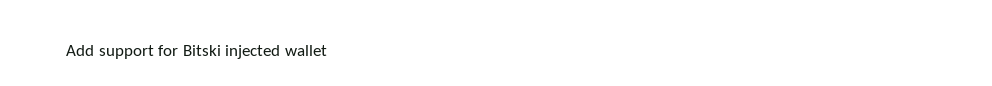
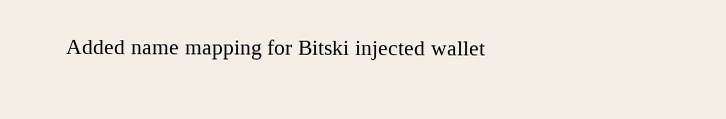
- Add support for Bitski injected wallet
+ Added name mapping for Bitski injected wallet

